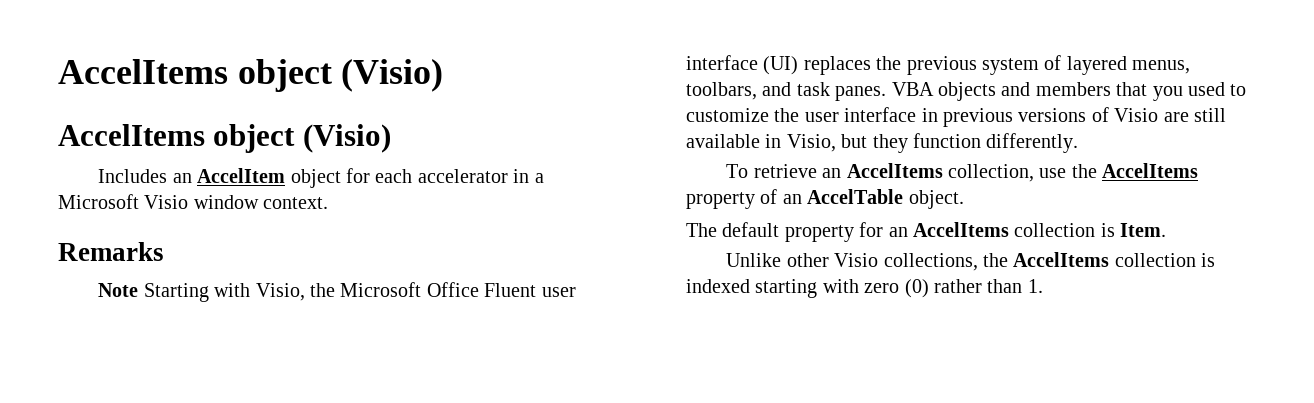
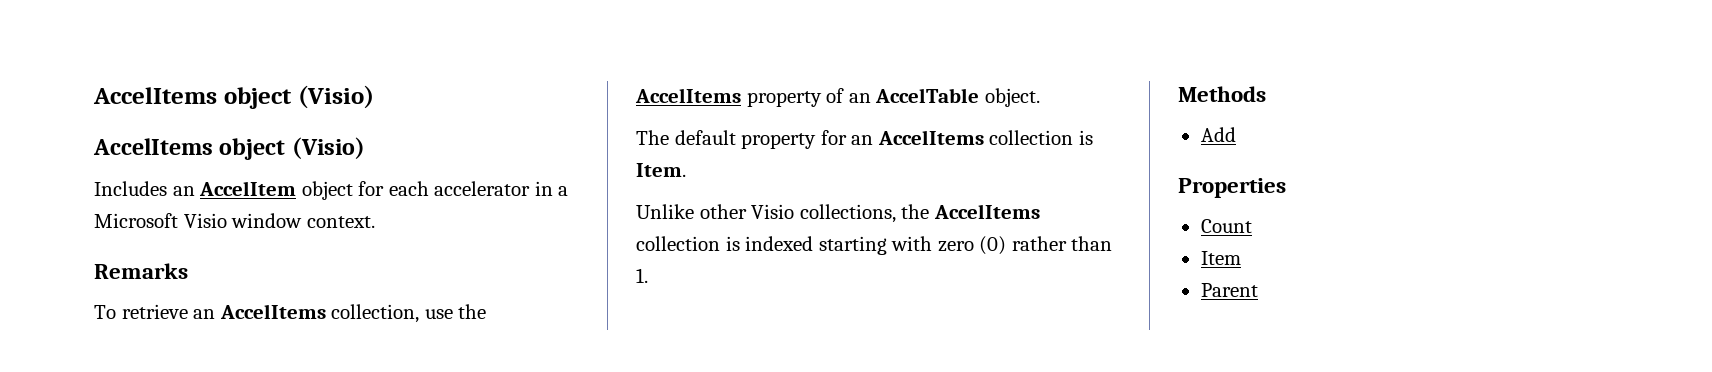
- Note Starting with Visio, the Microsoft Office Fluent user interface (UI) replaces the previous system of layered menus, toolbars, and task panes. VBA objects and members that you used to customize the user interface in previous versions of Visio are still available in Visio, but they function differently.
+ Methods
+ Add
+ Properties
+ Count
+ Item
+ Parent

